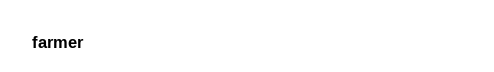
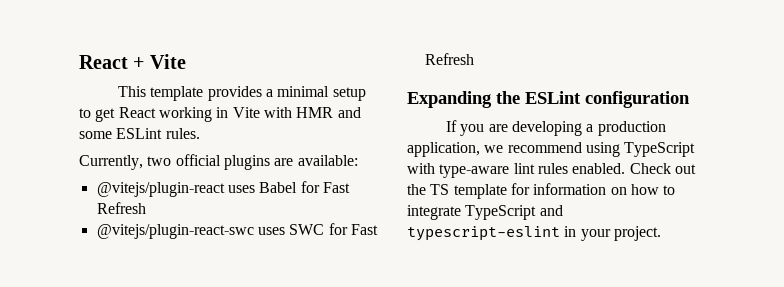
- farmer
+ React + Vite
+ This template provides a minimal setup to get React working in Vite with HMR and some ESLint rules.
+ Currently, two official plugins are available:
+ @vitejs/plugin-react uses Babel for Fast Refresh
+ @vitejs/plugin-react-swc uses SWC for Fast Refresh
+ Expanding the ESLint configuration
+ If you are developing a production application, we recommend using TypeScript with type-aware lint rules enabled. Check out the TS template for information on how to integrate TypeScript and typescript-eslint in your project.

